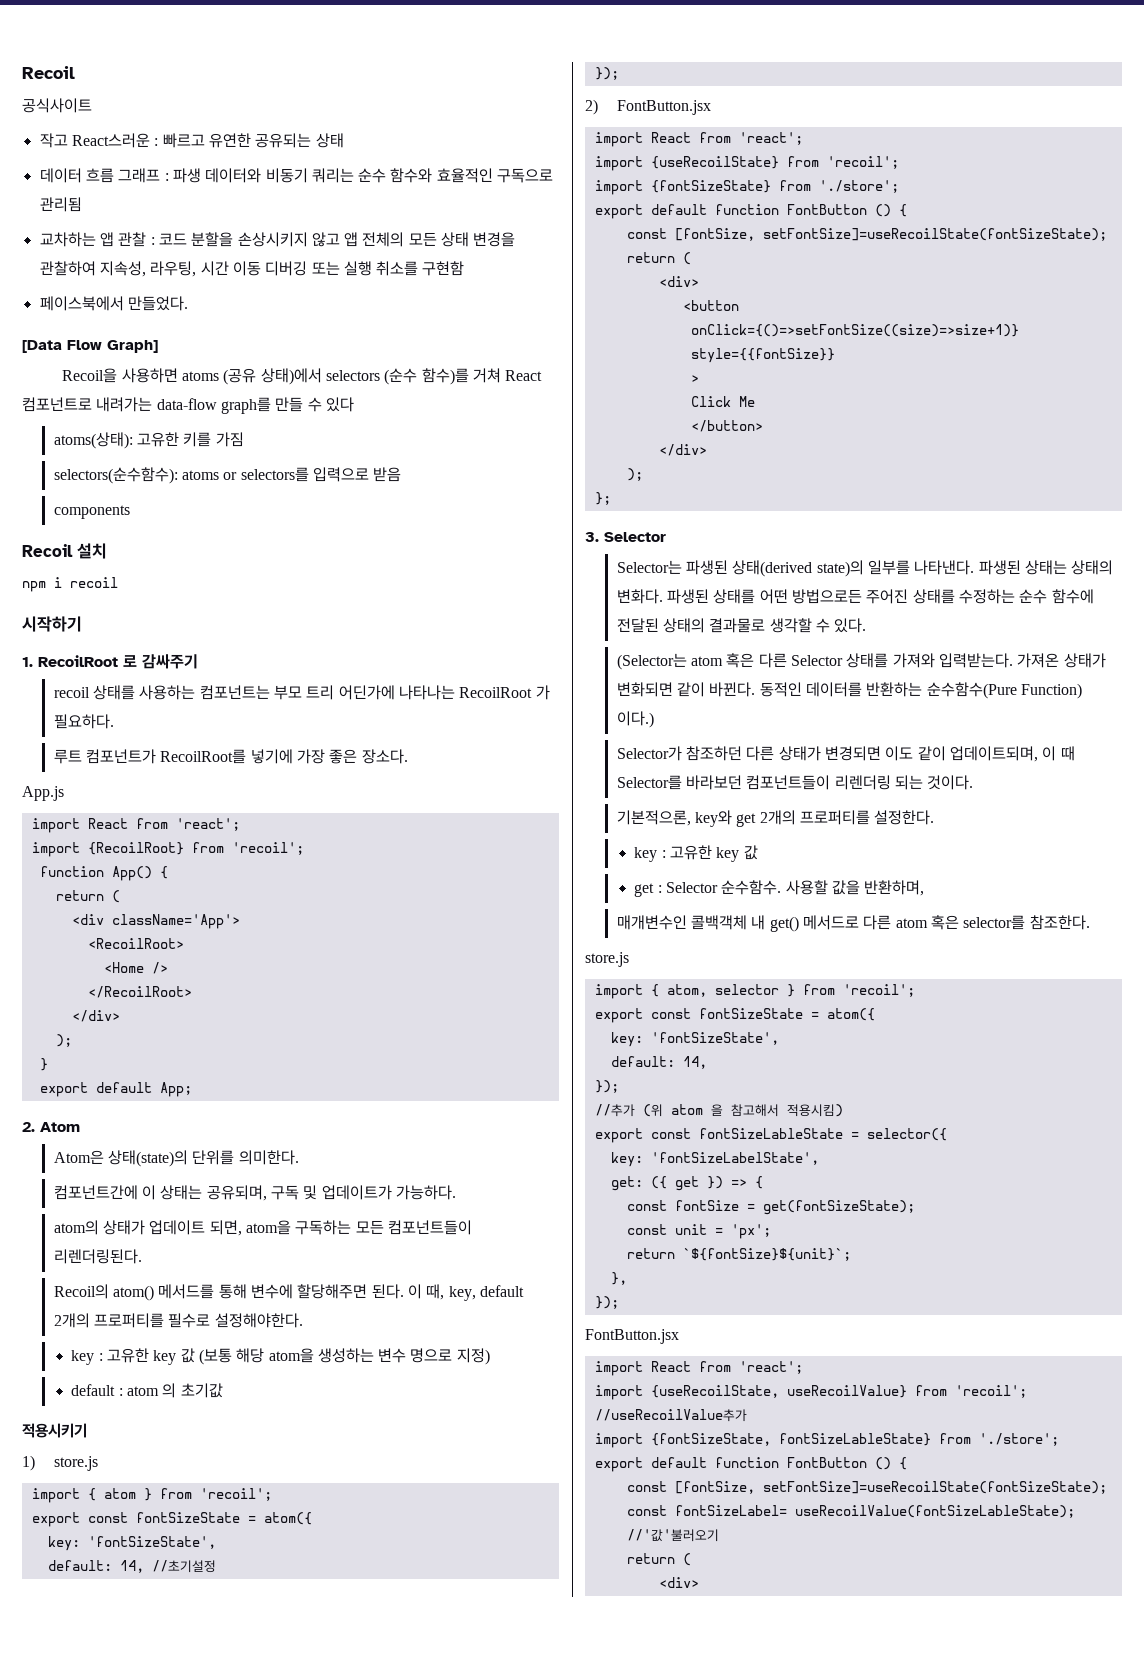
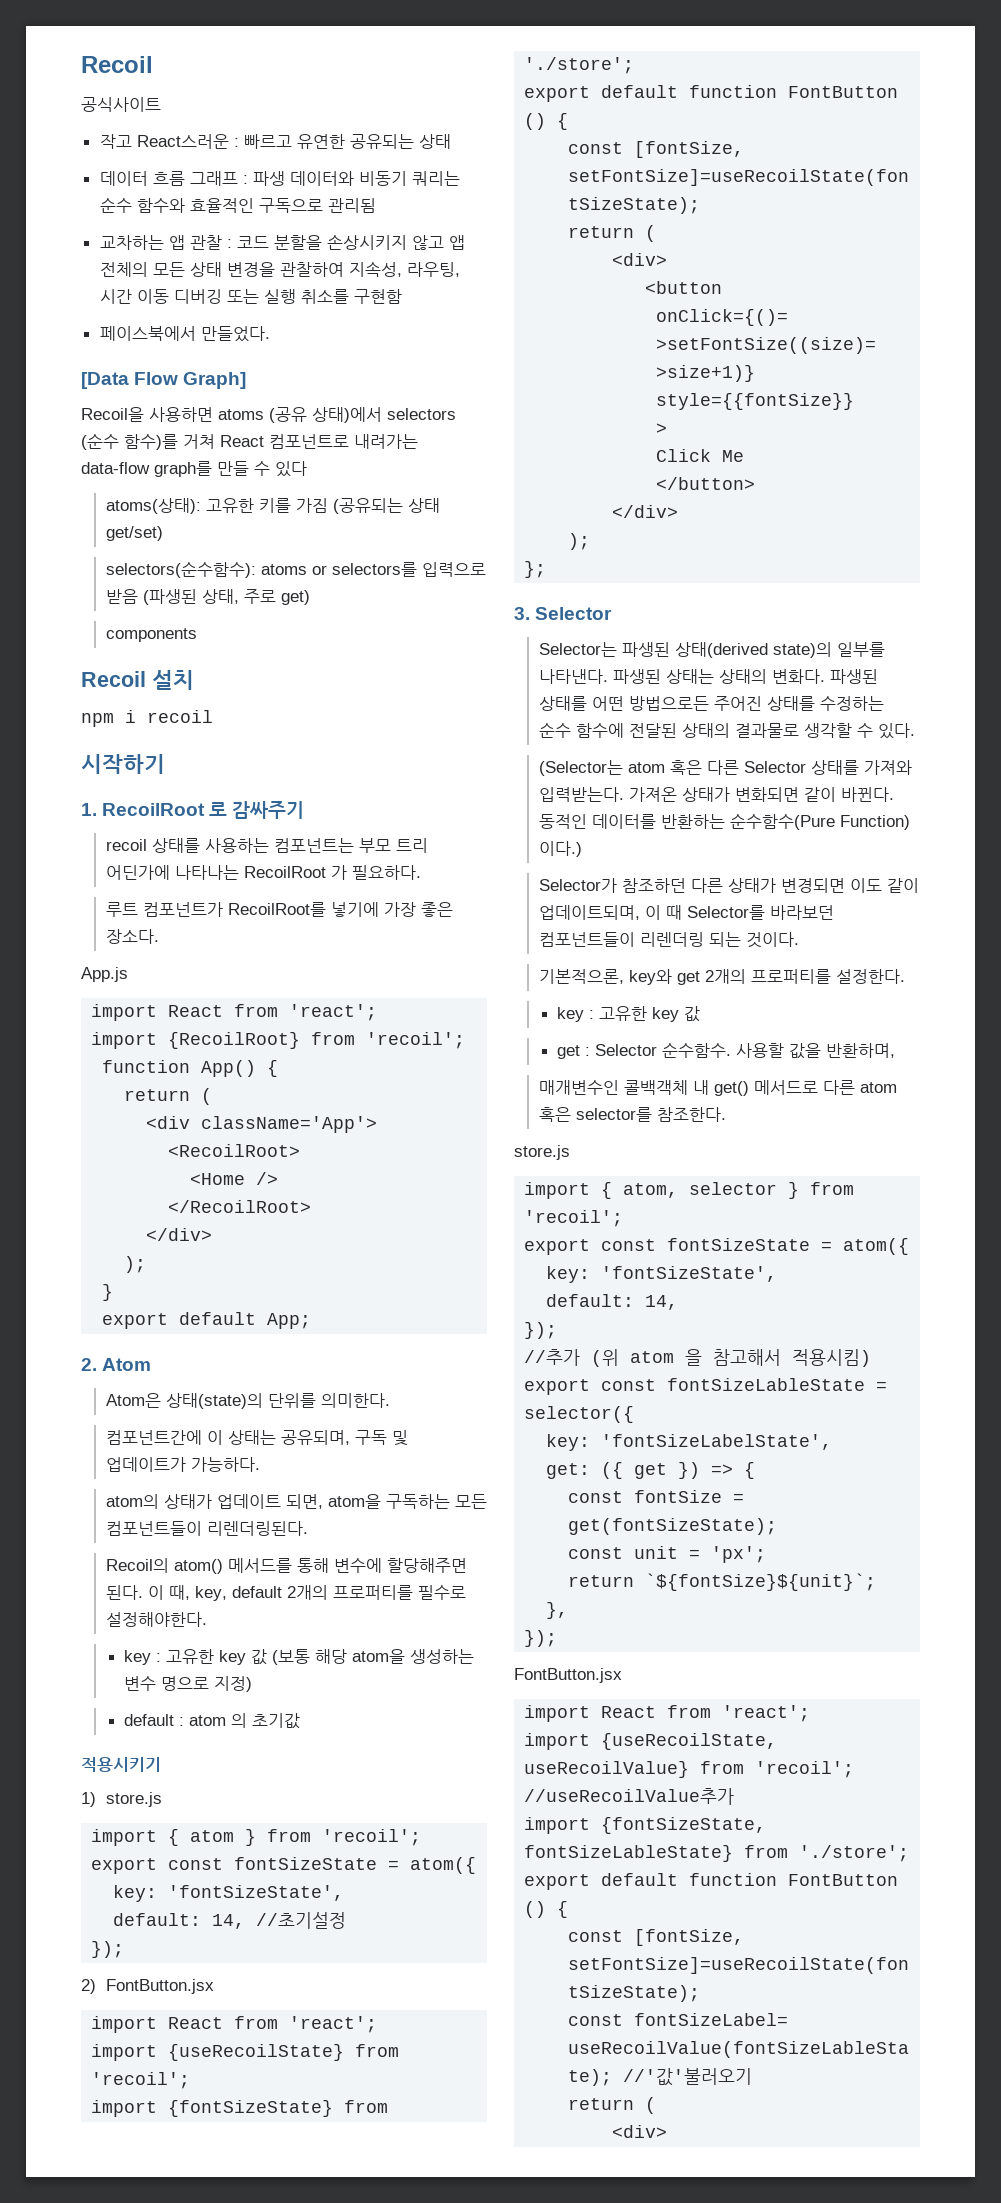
- atoms(상태): 고유한 키를 가짐
+ atoms(상태): 고유한 키를 가짐 (공유되는 상태 get/set)
- selectors(순수함수): atoms or selectors를 입력으로 받음
+ selectors(순수함수): atoms or selectors를 입력으로 받음 (파생된 상태, 주로 get)

